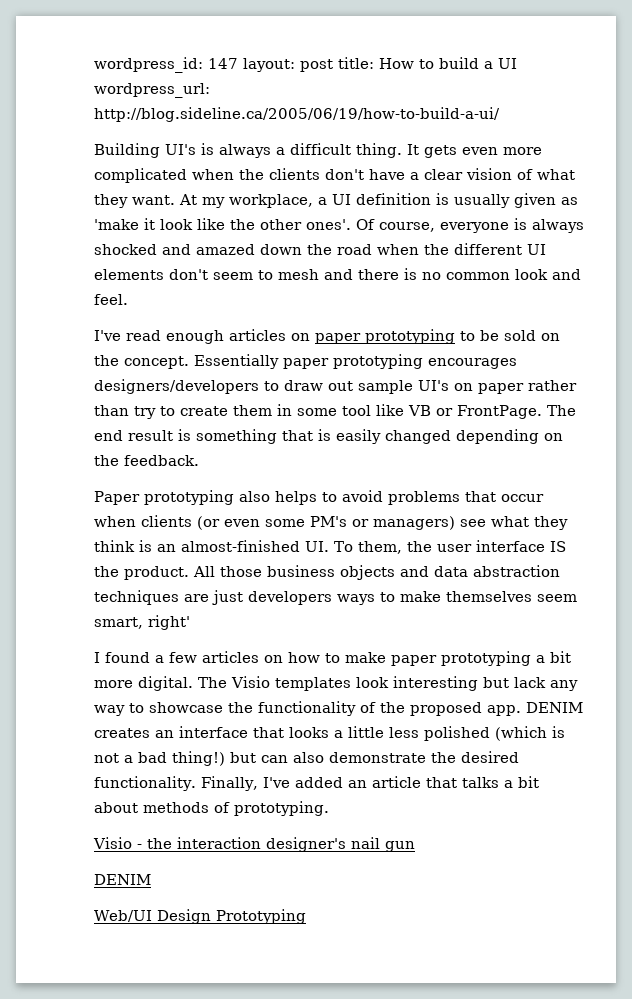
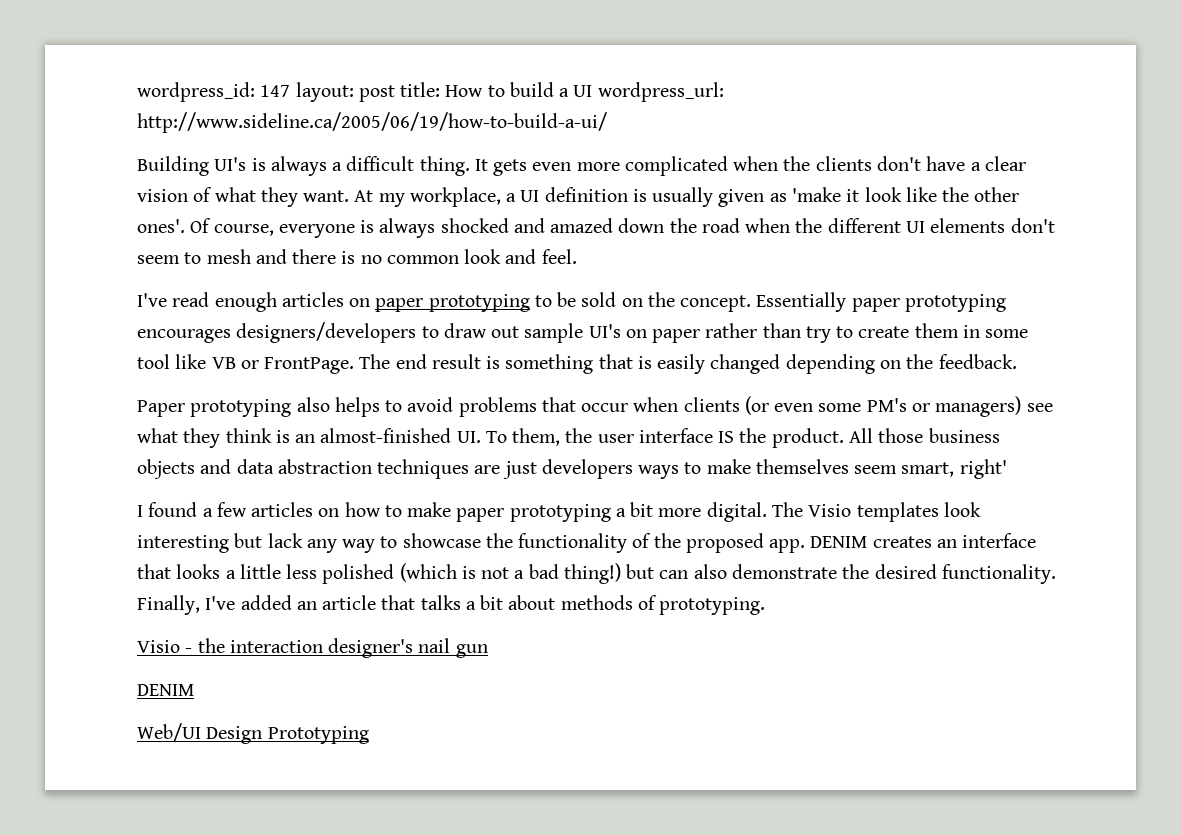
- wordpress_id: 147 layout: post title: How to build a UI wordpress_url: http://blog.sideline.ca/2005/06/19/how-to-build-a-ui/
+ wordpress_id: 147 layout: post title: How to build a UI wordpress_url: http://www.sideline.ca/2005/06/19/how-to-build-a-ui/

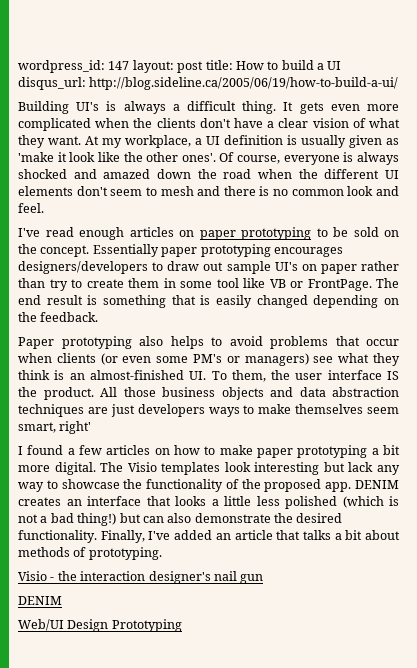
- wordpress_id: 147 layout: post title: How to build a UI wordpress_url: http://www.sideline.ca/2005/06/19/how-to-build-a-ui/
+ wordpress_id: 147 layout: post title: How to build a UI disqus_url: http://blog.sideline.ca/2005/06/19/how-to-build-a-ui/

